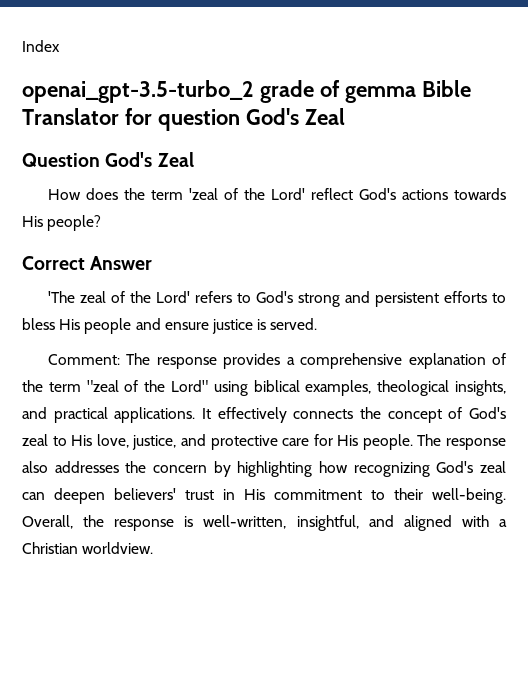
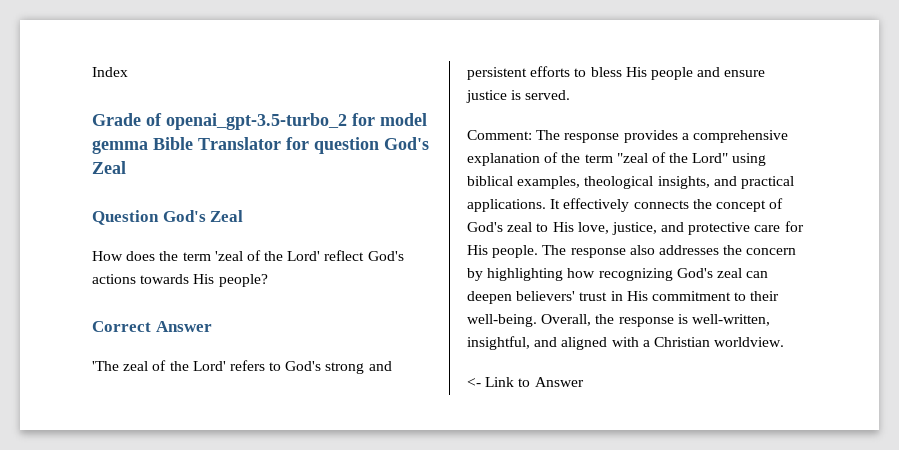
- openai_gpt-3.5-turbo_2 grade of gemma Bible Translator for question God's Zeal
+ Grade of openai_gpt-3.5-turbo_2 for model gemma Bible Translator for question God's Zeal
+ <- Link to Answer

